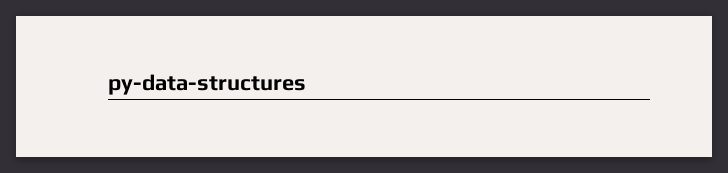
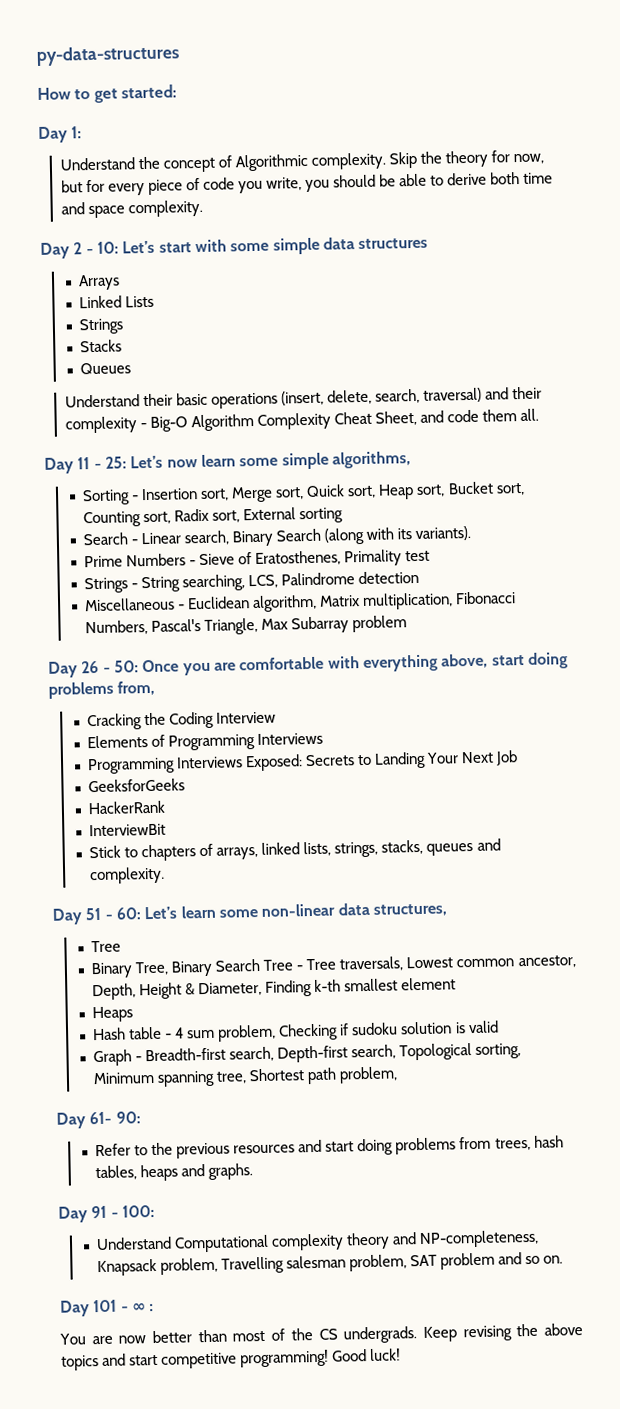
+ How to get started:
+ Day 1:
+ Understand the concept of Algorithmic complexity. Skip the theory for now, but for every piece of code you write, you should be able to derive both time and space complexity.
+ Day 2 - 10: Let’s start with some simple data structures
+ Arrays
+ Linked Lists
+ Strings
+ Stacks
+ Queues
+ Understand their basic operations (insert, delete, search, traversal) and their complexity - Big-O Algorithm Complexity Cheat Sheet, and code them all.
+ Day 11 - 25: Let’s now learn some simple algorithms,
+ Sorting - Insertion sort, Merge sort, Quick sort, Heap sort, Bucket sort, Counting sort, Radix sort, External sorting
+ Search - Linear search, Binary Search (along with its variants).
+ Prime Numbers - Sieve of Eratosthenes, Primality test
+ Strings - String searching, LCS, Palindrome detection
+ Miscellaneous - Euclidean algorithm, Matrix multiplication, Fibonacci Numbers, Pascal's Triangle, Max Subarray problem
+ Day 26 - 50: Once you are comfortable with everything above, start doing problems from,
+ Cracking the Coding Interview
+ Elements of Programming Interviews
+ Programming Interviews Exposed: Secrets to Landing Your Next Job
+ GeeksforGeeks
+ HackerRank
+ InterviewBit
+ Stick to chapters of arrays, linked lists, strings, stacks, queues and complexity.
+ Day 51 - 60: Let’s learn some non-linear data structures,
+ Tree
+ Binary Tree, Binary Search Tree - Tree traversals, Lowest common ancestor, Depth, Height & Diameter, Finding k-th smallest element
+ Heaps
+ Hash table - 4 sum problem, Checking if sudoku solution is valid
+ Graph - Breadth-first search, Depth-first search, Topological sorting, Minimum spanning tree, Shortest path problem,
+ Day 61- 90:
+ Refer to the previous resources and start doing problems from trees, hash tables, heaps and graphs.
+ Day 91 - 100:
+ Understand Computational complexity theory and NP-completeness, Knapsack problem, Travelling salesman problem, SAT problem and so on.
+ Day 101 - ∞ :
+ You are now better than most of the CS undergrads. Keep revising the above topics and start competitive programming! Good luck!

